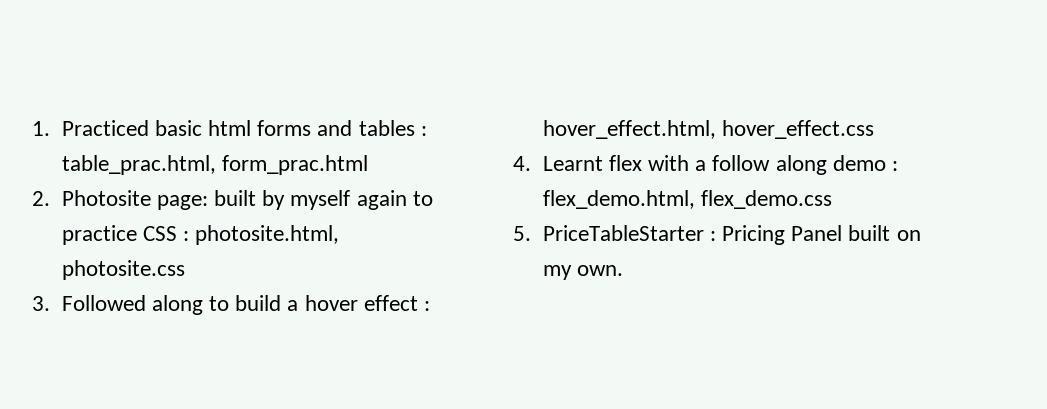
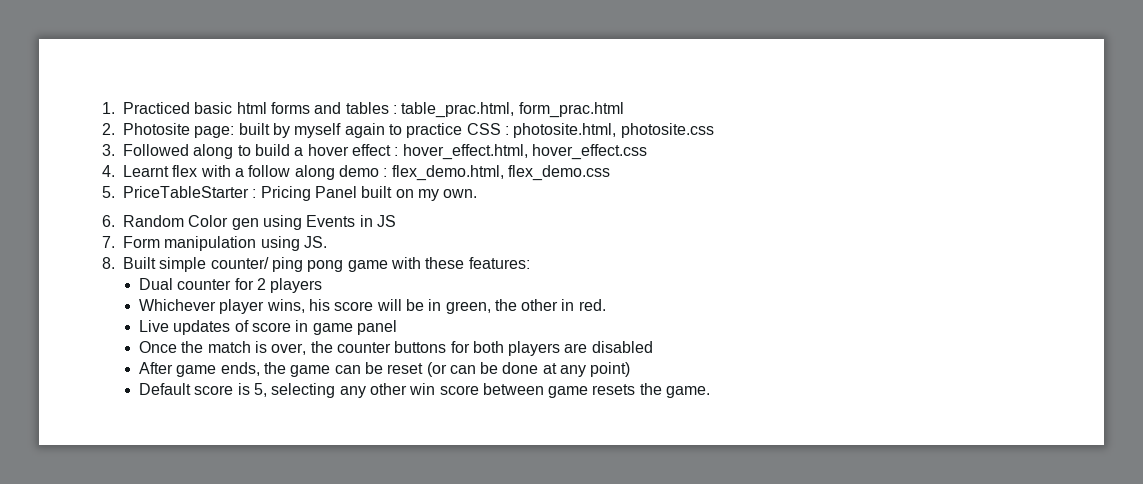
+ 6. Random Color gen using Events in JS
+ 7. Form manipulation using JS.
+ 8. Built simple counter/ ping pong game with these features:
+ Dual counter for 2 players
+ Whichever player wins, his score will be in green, the other in red.
+ Live updates of score in game panel
+ Once the match is over, the counter buttons for both players are disabled
+ After game ends, the game can be reset (or can be done at any point)
+ Default score is 5, selecting any other win score between game resets the game.

